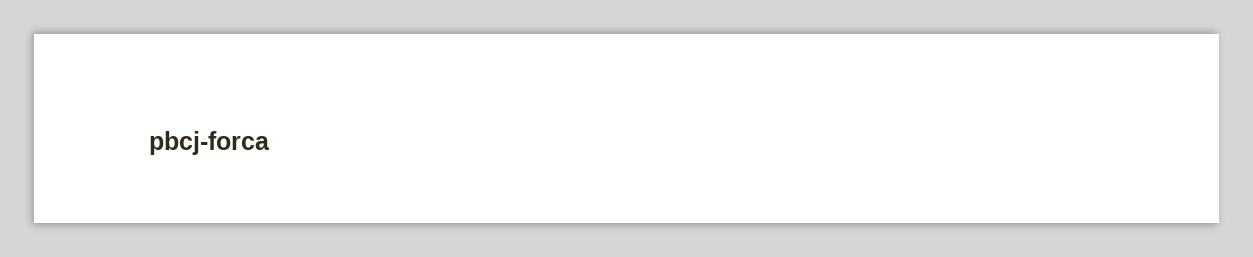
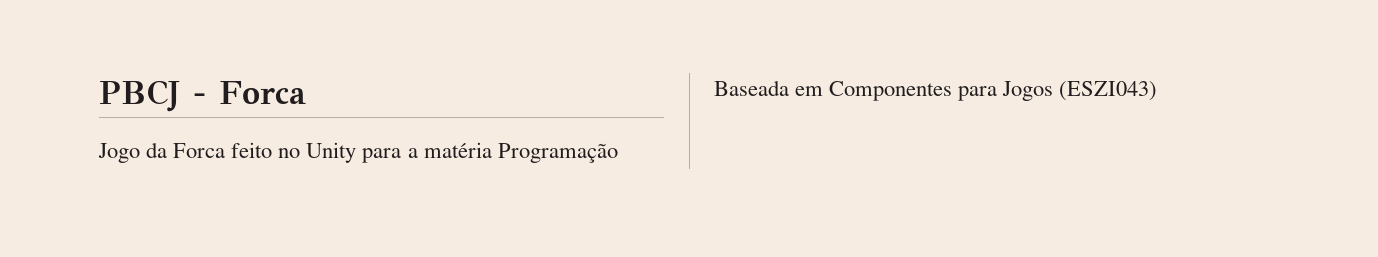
- pbcj-forca
+ PBCJ - Forca
+ Jogo da Forca feito no Unity para a matéria Programação Baseada em Componentes para Jogos (ESZI043)

